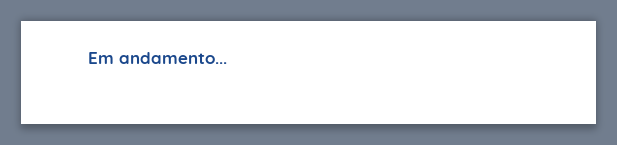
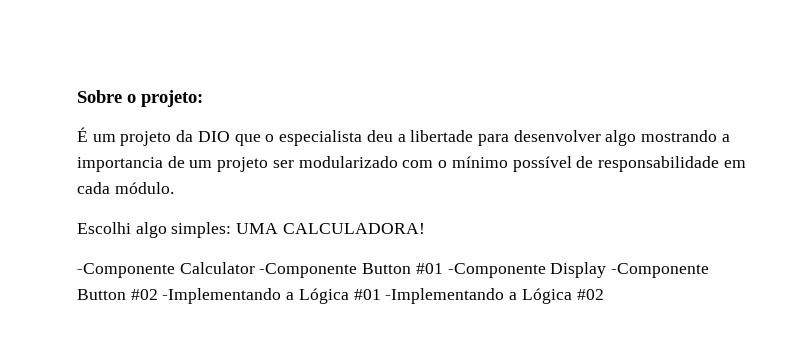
- Em andamento...
+ Sobre o projeto:
+ É um projeto da DIO que o especialista deu a libertade para desenvolver algo mostrando a importancia de um projeto ser modularizado com o mínimo possível de responsabilidade em cada módulo.
+ Escolhi algo simples: UMA CALCULADORA!
+ -Componente Calculator -Componente Button #01 -Componente Display -Componente Button #02 -Implementando a Lógica #01 -Implementando a Lógica #02

